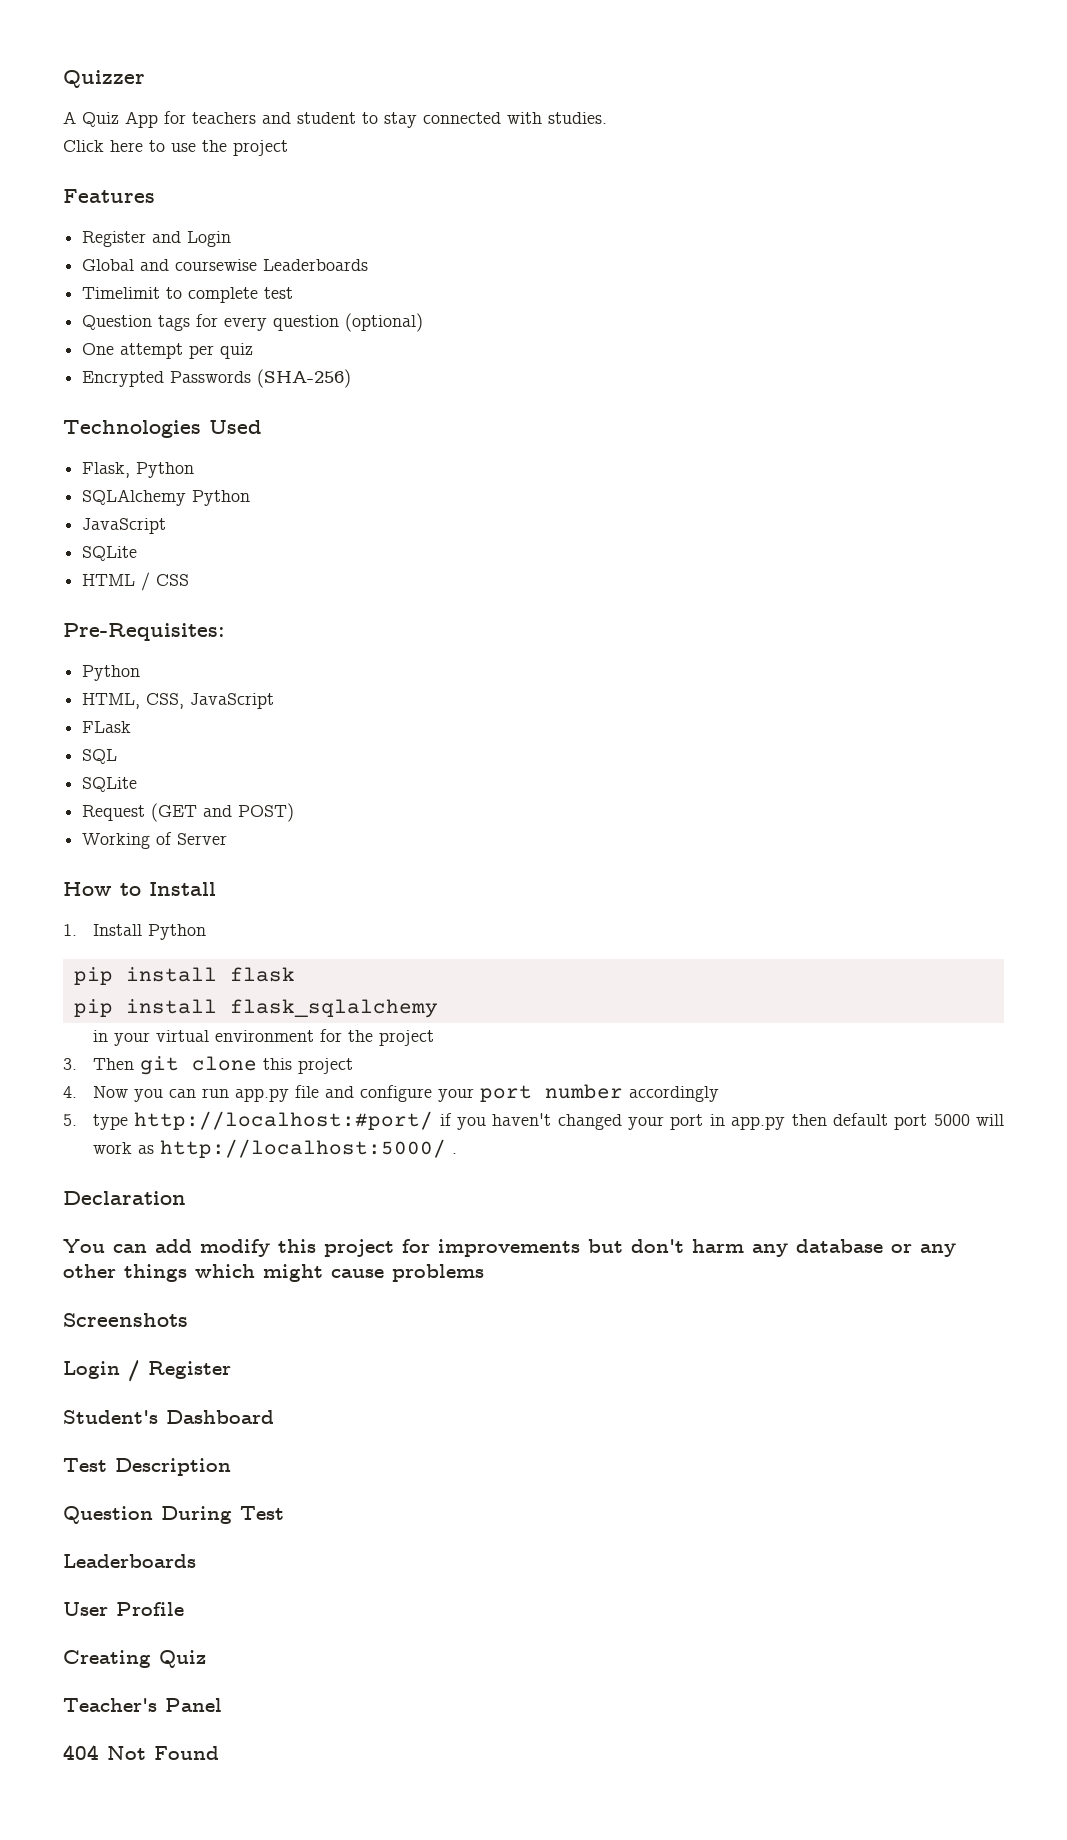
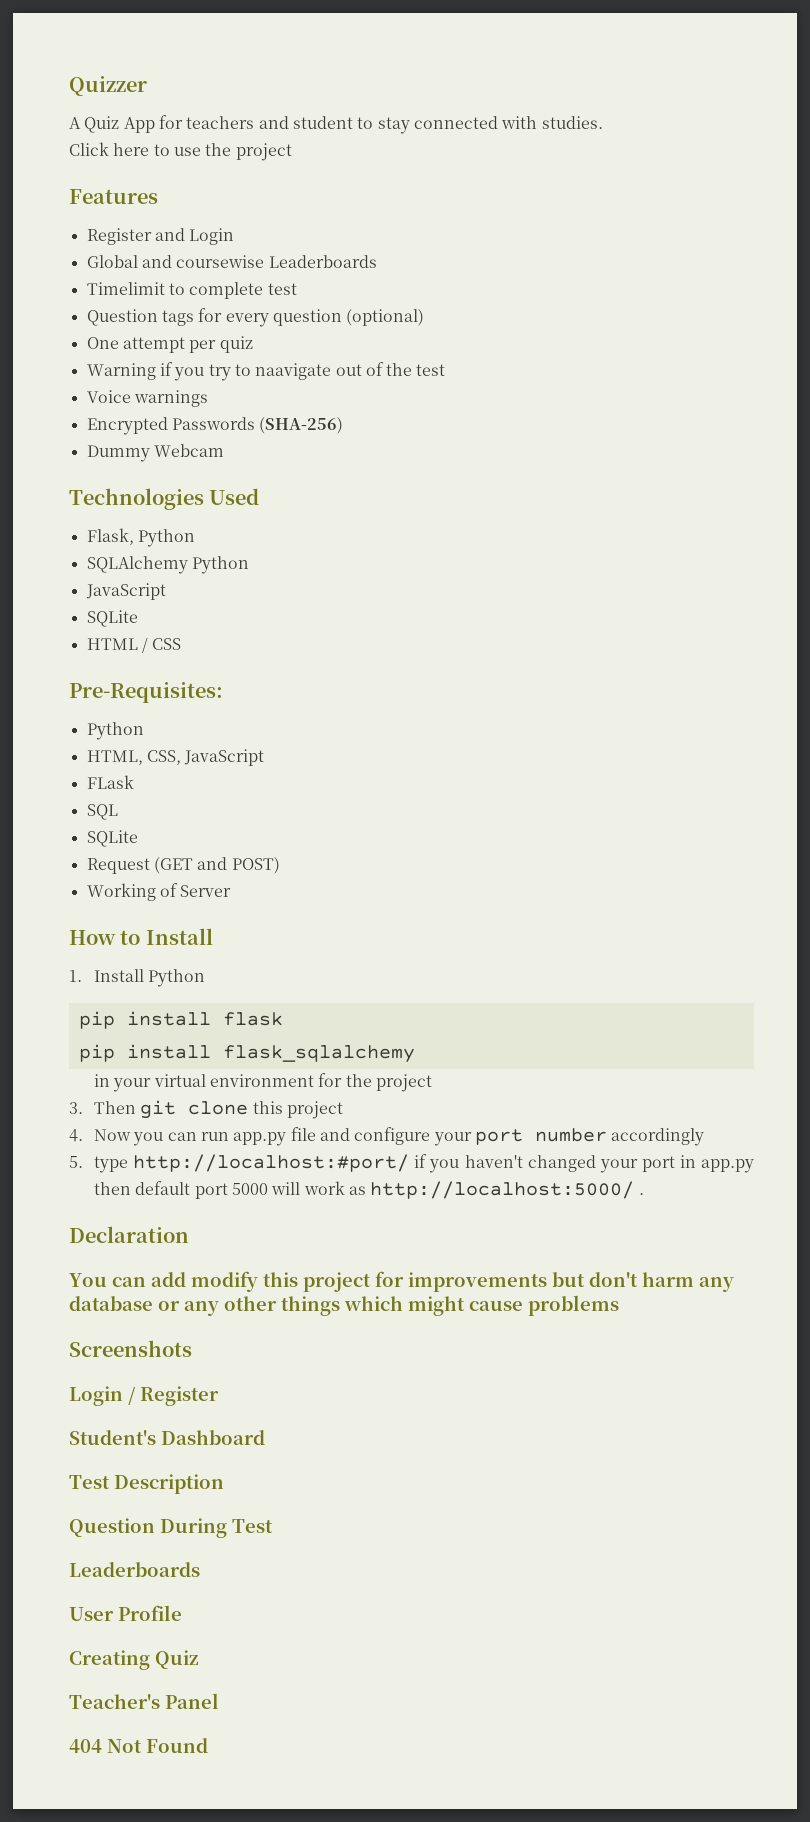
+ Warning if you try to naavigate out of the test
+ Voice warnings
+ Dummy Webcam

